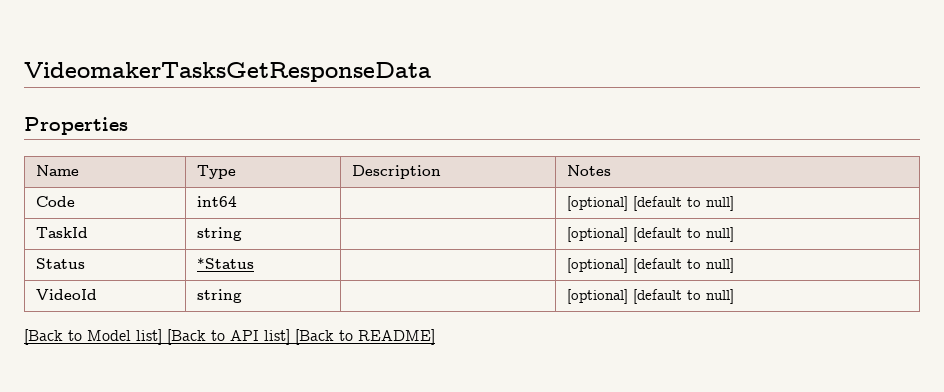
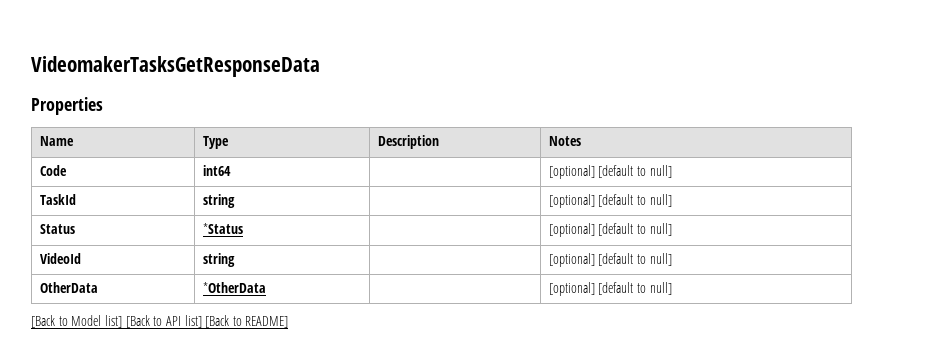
+ OtherData | *OtherData | | [optional] [default to null]

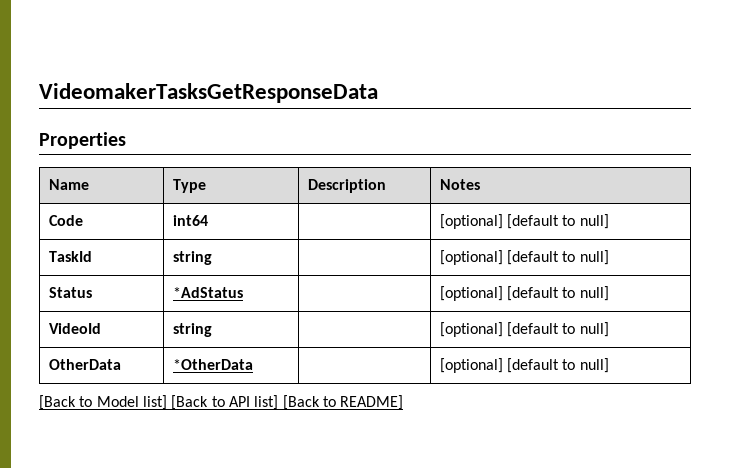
- Status | *Status | | [optional] [default to null]
+ Status | *AdStatus | | [optional] [default to null]

